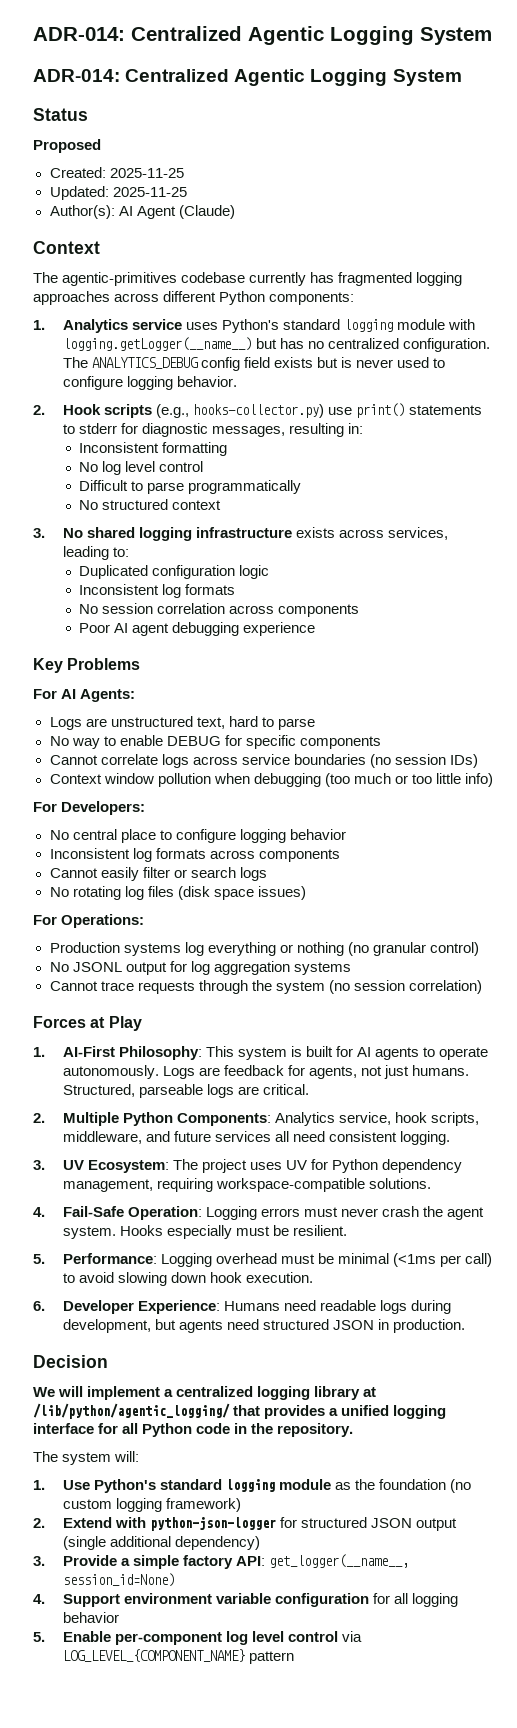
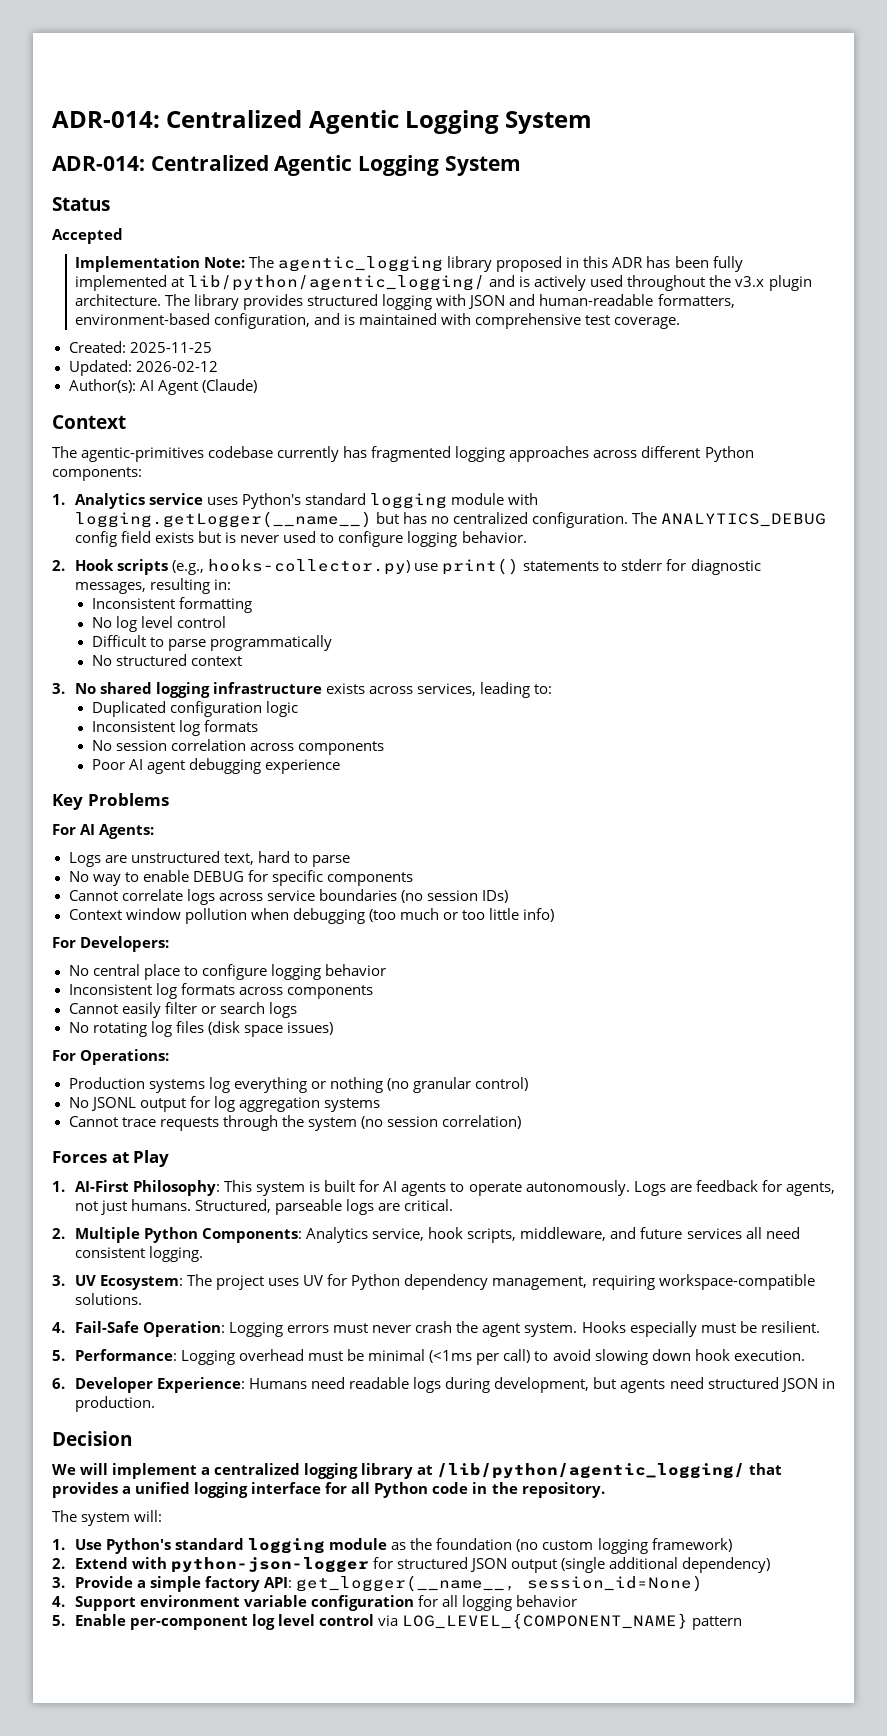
- Proposed
+ Accepted
+ Implementation Note: The agentic_logging library proposed in this ADR has been fully implemented at lib/python/agentic_logging/ and is actively used throughout the v3.x plugin architecture. The library provides structured logging with JSON and human-readable formatters, environment-based configuration, and is maintained with comprehensive test coverage.
- Updated: 2025-11-25
+ Updated: 2026-02-12

